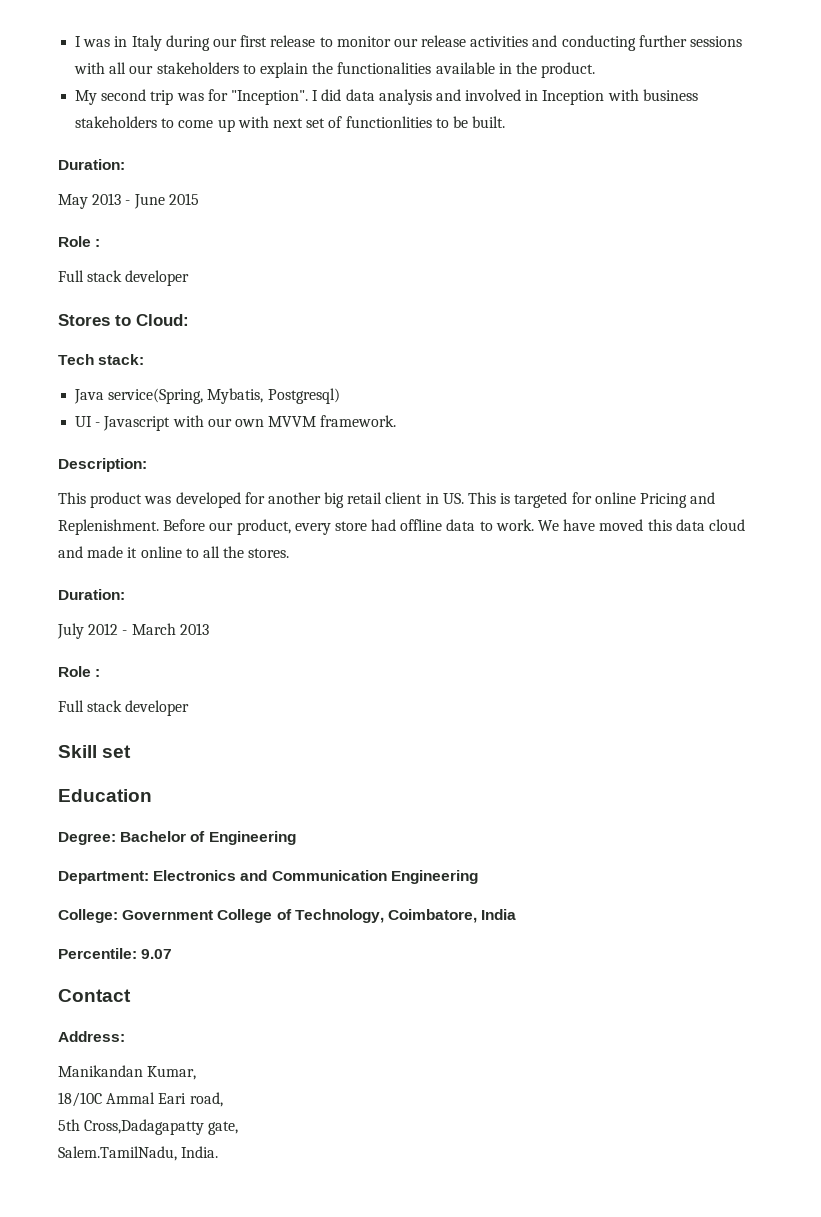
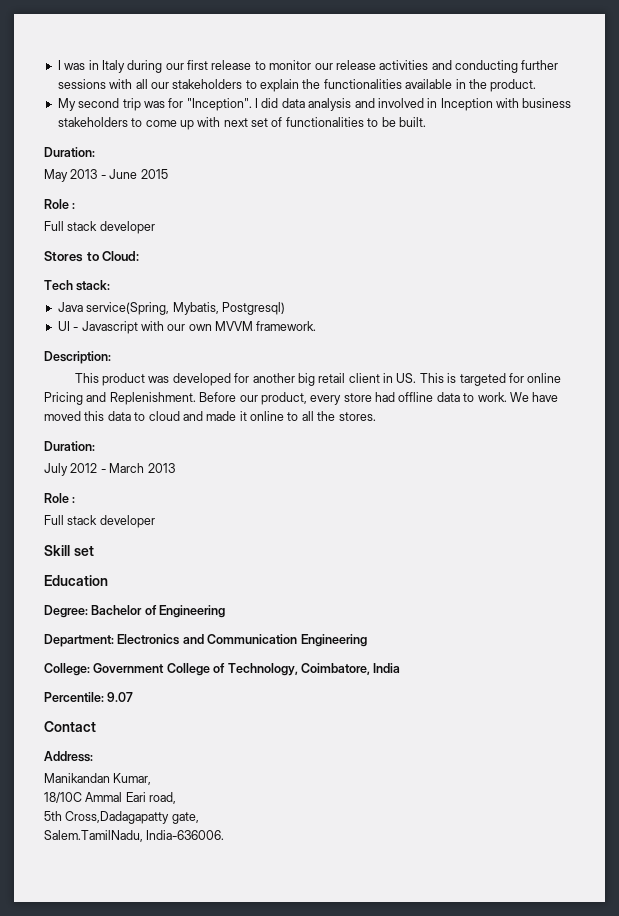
- I did data analysis and involved in Inception with business stakeholders to come up with next set of functionlities to be built.
+ I did data analysis and involved in Inception with business stakeholders to come up with next set of functionalities to be built.
- We have moved this data cloud and made it online to all the stores.
+ We have moved this data to cloud and made it online to all the stores.
- Salem.TamilNadu, India.
+ Salem.TamilNadu, India-636006.

